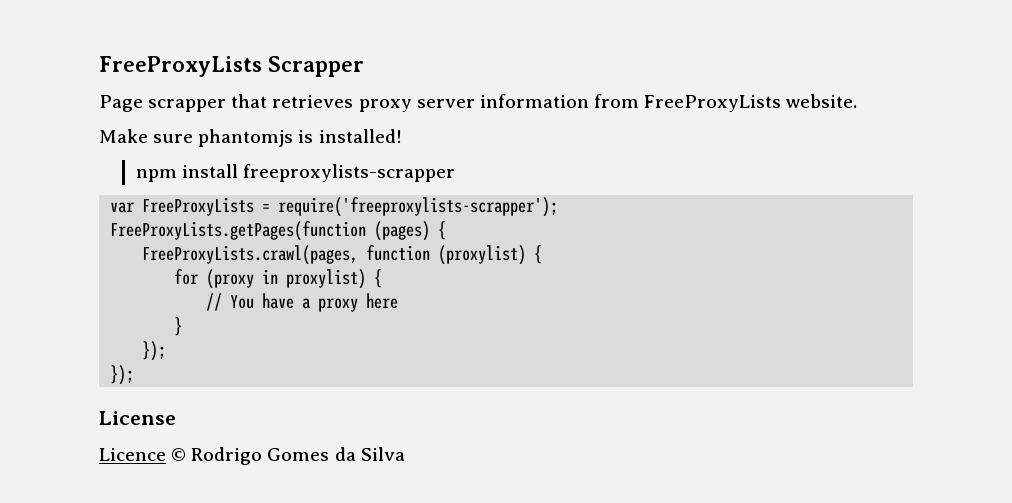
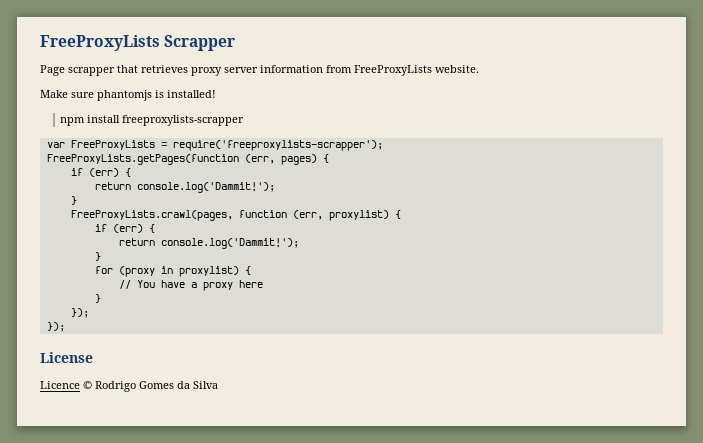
- FreeProxyLists.getPages(function (pages) {
+ FreeProxyLists.getPages(function (err, pages) {
+ if (err) {
+ return console.log('Dammit!');
+ }
- FreeProxyLists.crawl(pages, function (proxylist) {
+ FreeProxyLists.crawl(pages, function (err, proxylist) {
+ if (err) {
+ return console.log('Dammit!');
+ }

